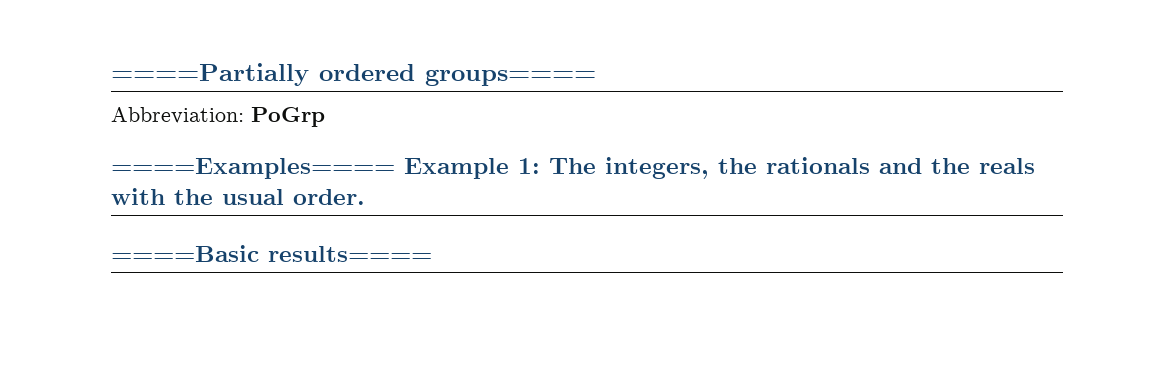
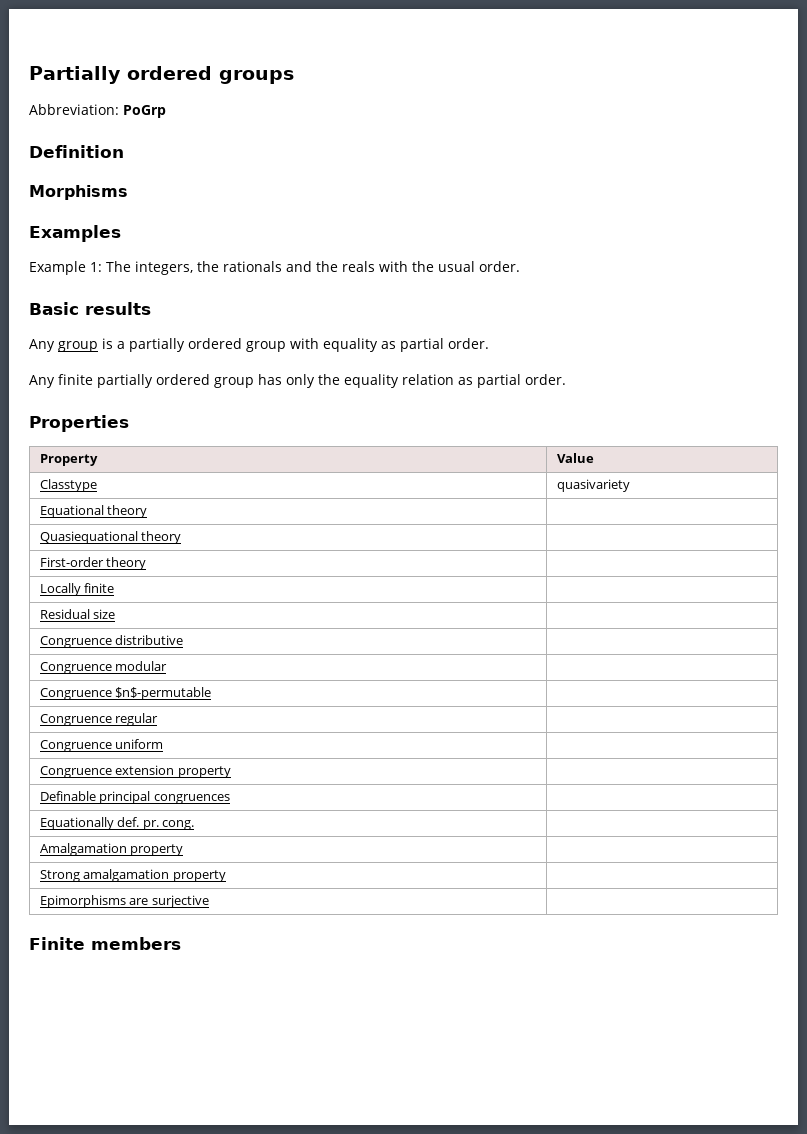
- ====Partially ordered groups====
+ Partially ordered groups
- ====Examples==== Example 1: The integers, the rationals and the reals with the usual order.
+ Definition
+ Morphisms
+ Examples
+ Example 1: The integers, the rationals and the reals with the usual order.
- ====Basic results====
+ Basic results
+ Any group is a partially ordered group with equality as partial order.
+ Any finite partially ordered group has only the equality relation as partial order.
+ Properties
+ Property | Value
+ Classtype | quasivariety
+ Equational theory |
+ Quasiequational theory |
+ First-order theory |
+ Locally finite |
+ Residual size |
+ Congruence distributive |
+ Congruence modular |
+ Congruence $n$-permutable |
+ Congruence regular |
+ Congruence uniform |
+ Congruence extension property |
+ Definable principal congruences |
+ Equationally def. pr. cong. |
+ Amalgamation property |
+ Strong amalgamation property |
+ Epimorphisms are surjective |
+ Finite members

